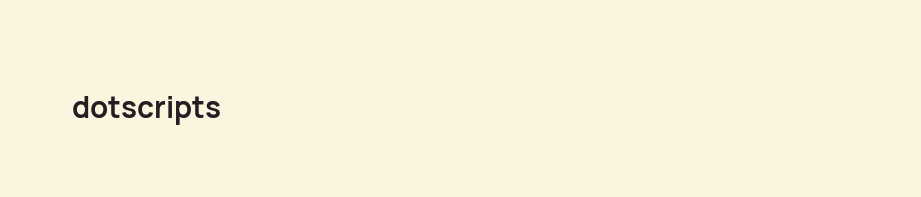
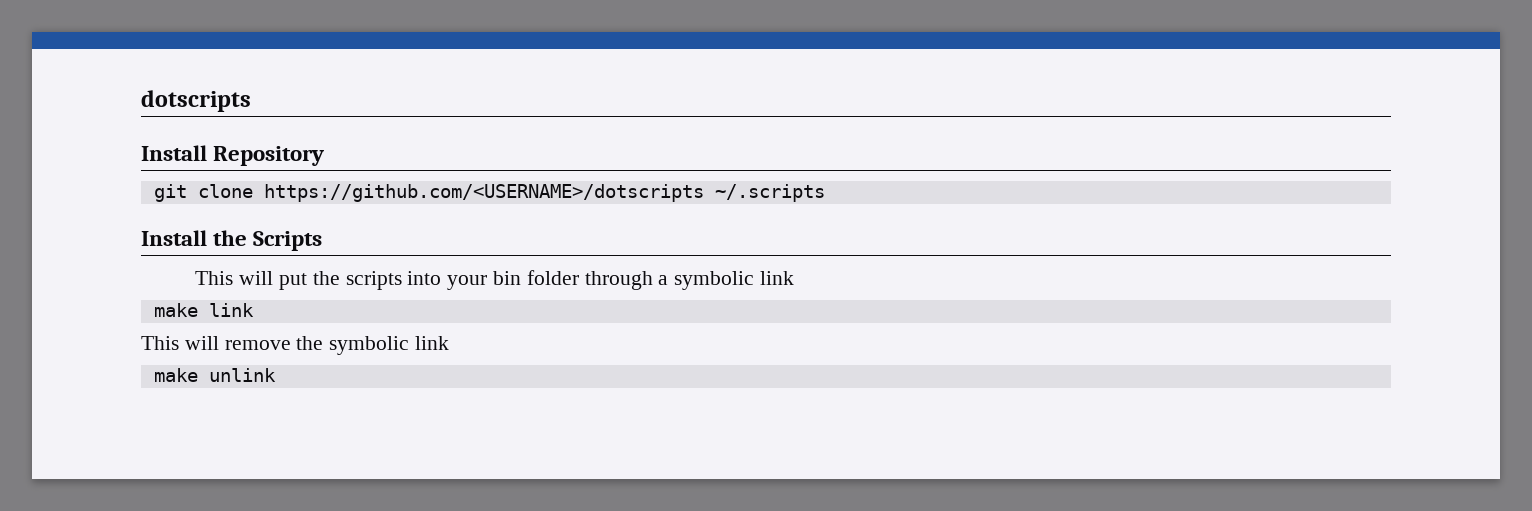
+ Install Repository
+ git clone https://github.com/<USERNAME>/dotscripts ~/.scripts
+ Install the Scripts
+ This will put the scripts into your bin folder through a symbolic link
+ make link
+ This will remove the symbolic link
+ make unlink

